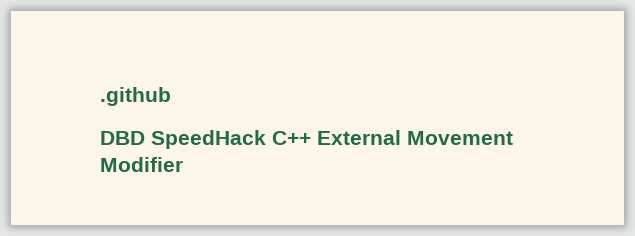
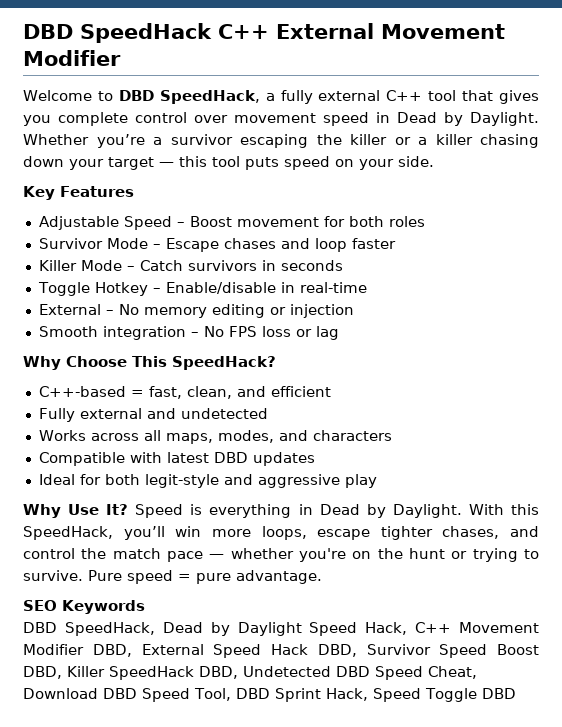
- .github
+ Welcome to DBD SpeedHack, a fully external C++ tool that gives you complete control over movement speed in Dead by Daylight. Whether you’re a survivor escaping the killer or a killer chasing down your target — this tool puts speed on your side.
+ Key Features
+ Adjustable Speed – Boost movement for both roles
+ Survivor Mode – Escape chases and loop faster
+ Killer Mode – Catch survivors in seconds
+ Toggle Hotkey – Enable/disable in real-time
+ External – No memory editing or injection
+ Smooth integration – No FPS loss or lag
+ Why Choose This SpeedHack?
+ C++-based = fast, clean, and efficient
+ Fully external and undetected
+ Works across all maps, modes, and characters
+ Compatible with latest DBD updates
+ Ideal for both legit-style and aggressive play
+ Why Use It? Speed is everything in Dead by Daylight. With this SpeedHack, you’ll win more loops, escape tighter chases, and control the match pace — whether you're on the hunt or trying to survive. Pure speed = pure advantage.
+ SEO Keywords
+ DBD SpeedHack, Dead by Daylight Speed Hack, C++ Movement Modifier DBD, External Speed Hack DBD, Survivor Speed Boost DBD, Killer SpeedHack DBD, Undetected DBD Speed Cheat, Download DBD Speed Tool, DBD Sprint Hack, Speed Toggle DBD

